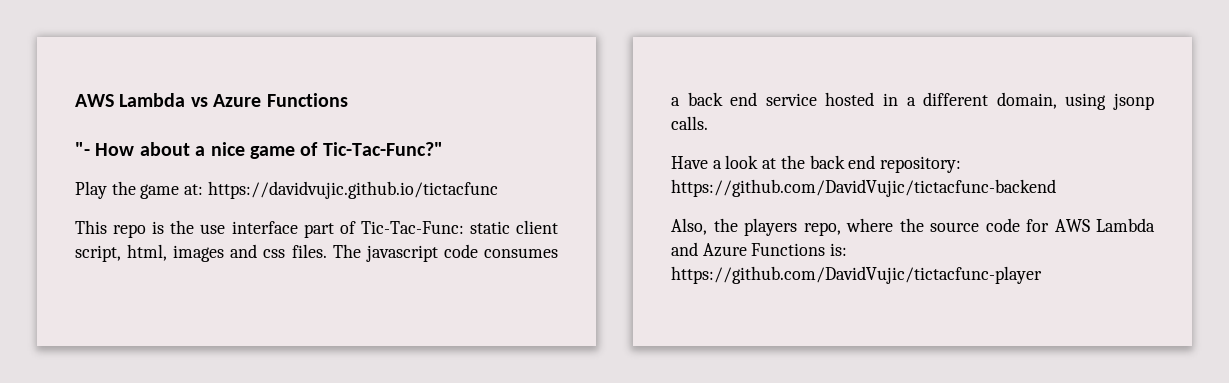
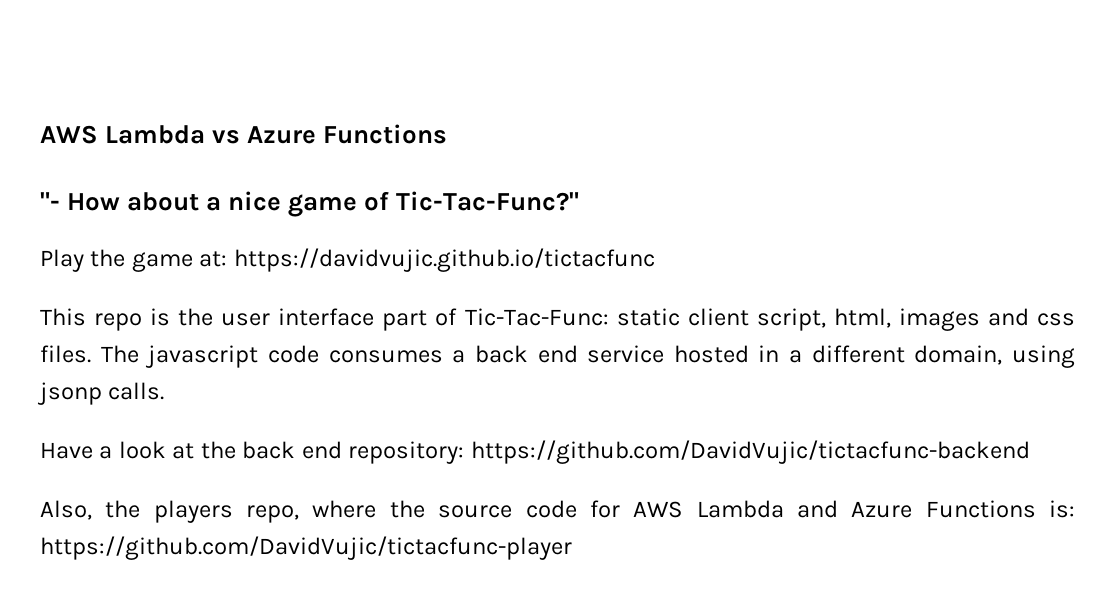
- This repo is the use interface part of Tic-Tac-Func: static client script, html, images and css files.
+ This repo is the user interface part of Tic-Tac-Func: static client script, html, images and css files.

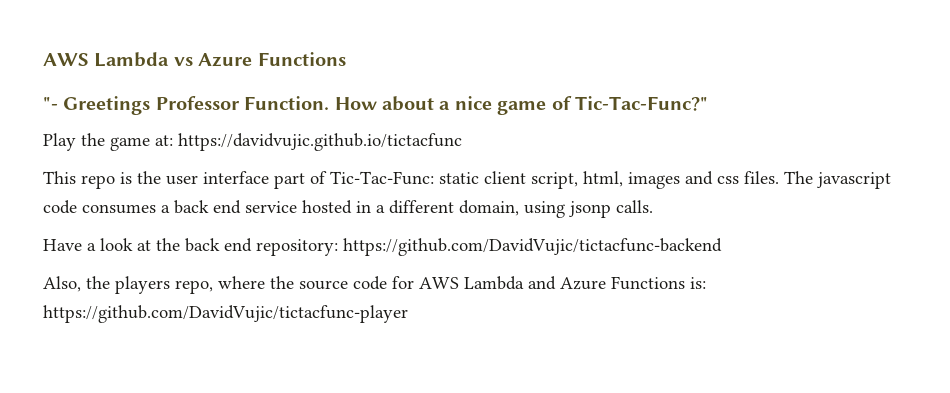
- "- How about a nice game of Tic-Tac-Func?"
+ "- Greetings Professor Function. How about a nice game of Tic-Tac-Func?"

